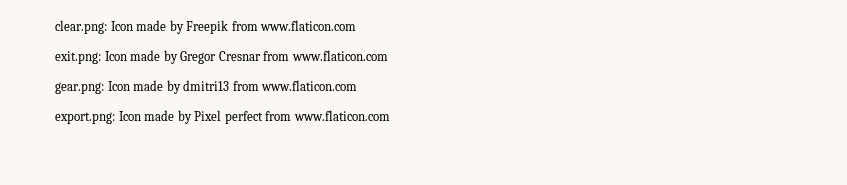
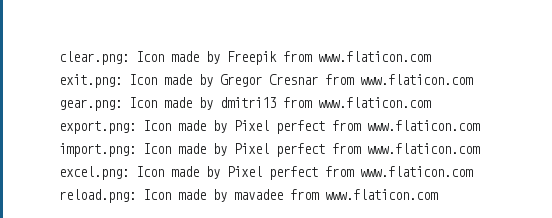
+ import.png: Icon made by Pixel perfect from www.flaticon.com
+ excel.png: Icon made by Pixel perfect from www.flaticon.com
+ reload.png: Icon made by mavadee from www.flaticon.com

